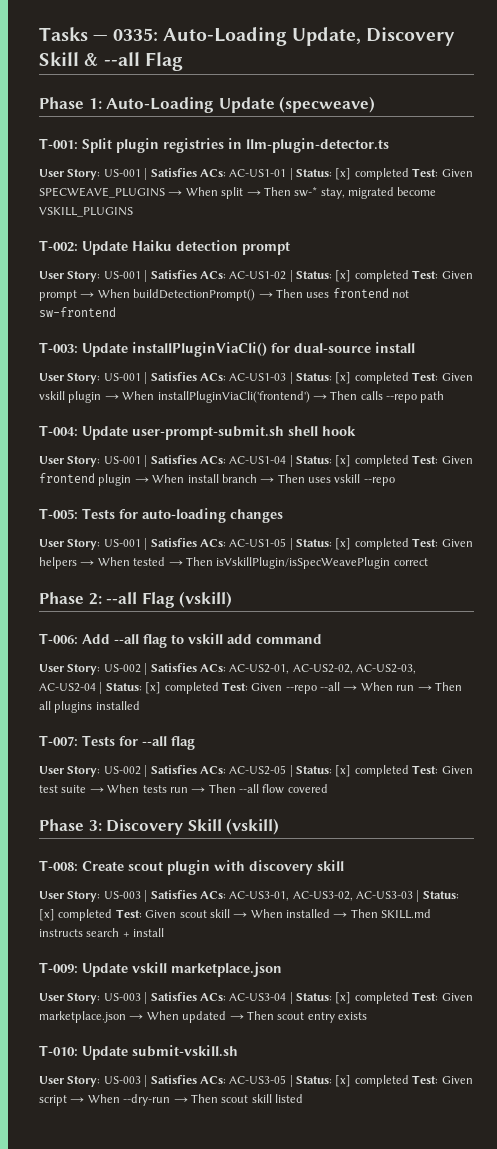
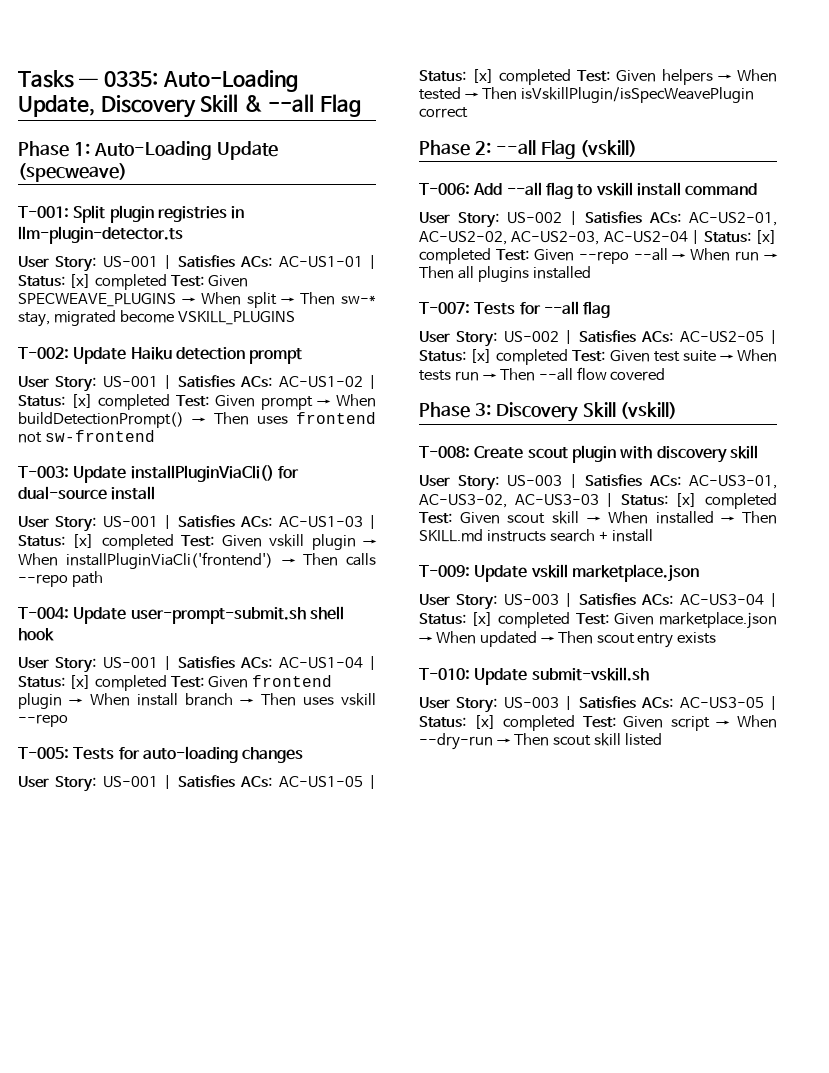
- T-006: Add --all flag to vskill add command
+ T-006: Add --all flag to vskill install command

